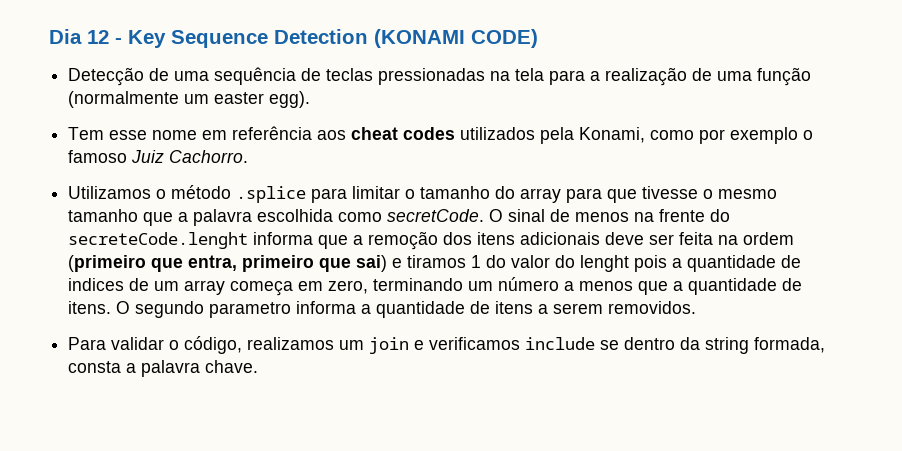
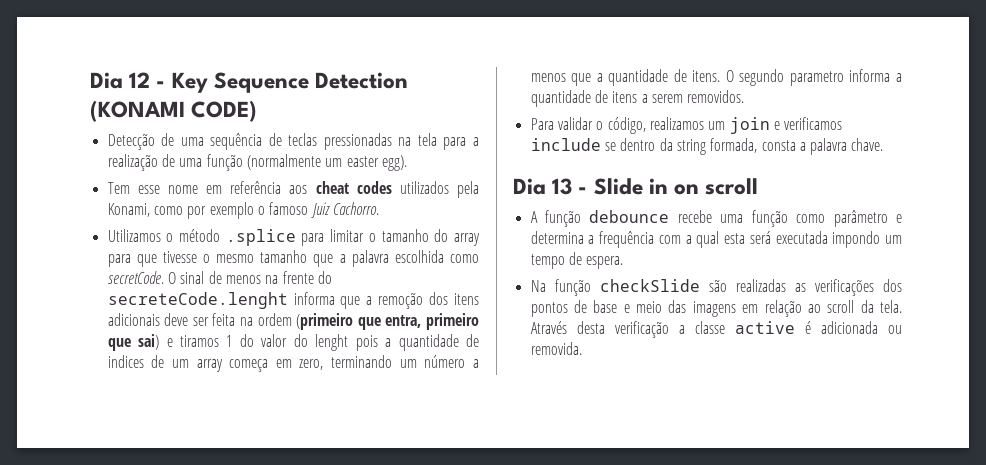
+ Dia 13 - Slide in on scroll
+ A função debounce recebe uma função como parâmetro e determina a frequência com a qual esta será executada impondo um tempo de espera.
+ Na função checkSlide são realizadas as verificações dos pontos de base e meio das imagens em relação ao scroll da tela. Através desta verificação a classe active é adicionada ou removida.

